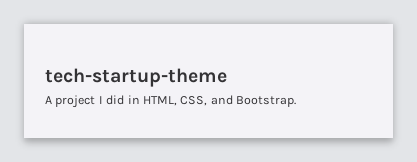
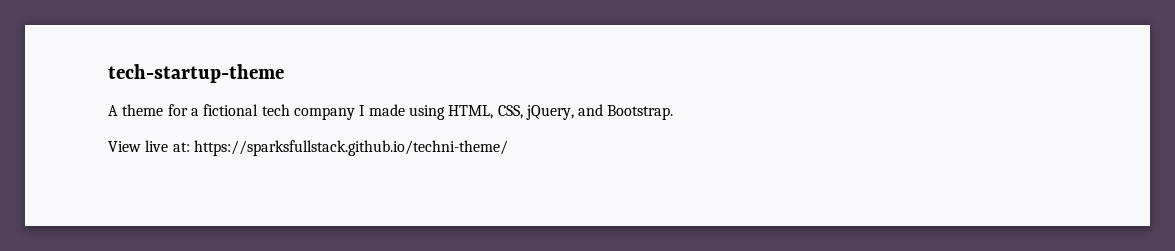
- A project I did in HTML, CSS, and Bootstrap.
+ A theme for a fictional tech company I made using HTML, CSS, jQuery, and Bootstrap.
+ View live at: https://sparksfullstack.github.io/techni-theme/

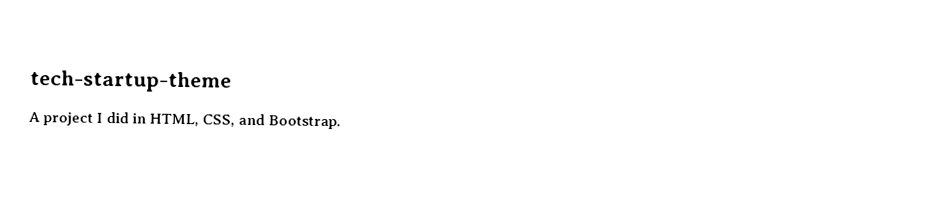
- A theme for a fictional tech company I made using HTML, CSS, jQuery, and Bootstrap.
+ A project I did in HTML, CSS, and Bootstrap.
- View live at: https://sparksfullstack.github.io/techni-theme/

